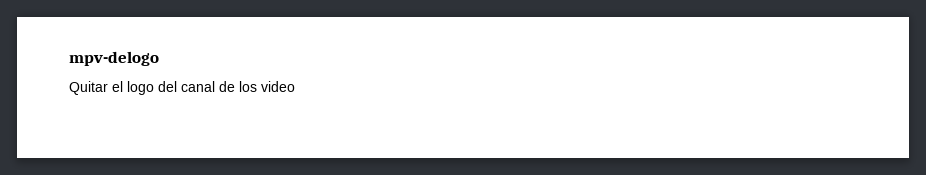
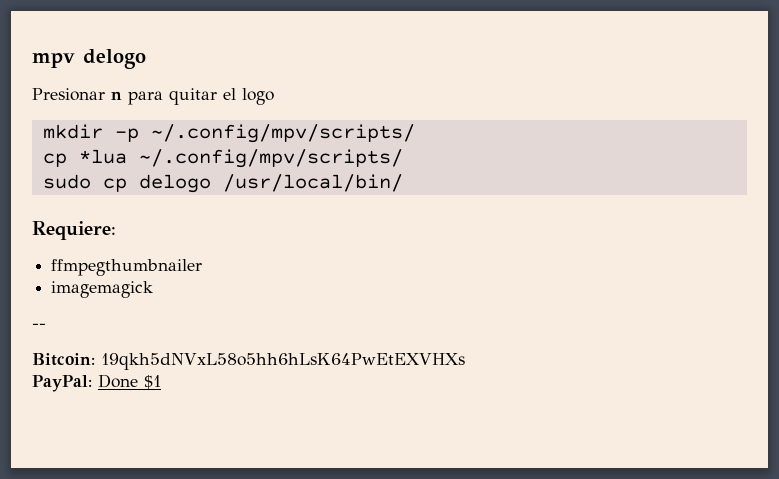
- mpv-delogo
- Quitar el logo del canal de los video
+ mpv delogo
+ Presionar n para quitar el logo
+ mkdir -p ~/.config/mpv/scripts/
+ cp *lua ~/.config/mpv/scripts/
+ sudo cp delogo /usr/local/bin/
+ Requiere:
+ ffmpegthumbnailer
+ imagemagick
+ --
+ Bitcoin: 19qkh5dNVxL58o5hh6hLsK64PwEtEXVHXs
+ PayPal: Done $1

